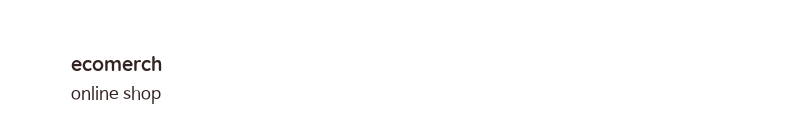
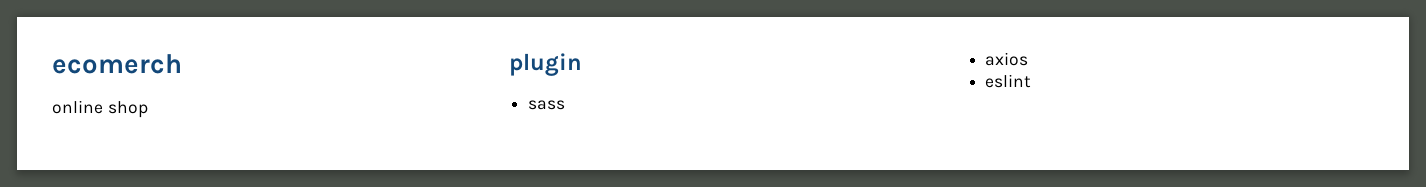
+ plugin
+ sass
+ axios
+ eslint

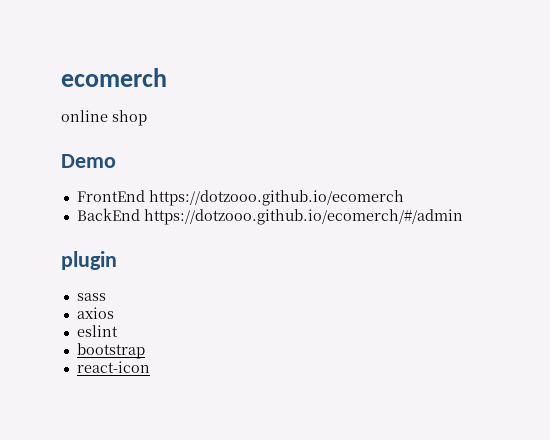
+ Demo
+ FrontEnd https://dotzooo.github.io/ecomerch
+ BackEnd https://dotzooo.github.io/ecomerch/#/admin
+ bootstrap
+ react-icon

